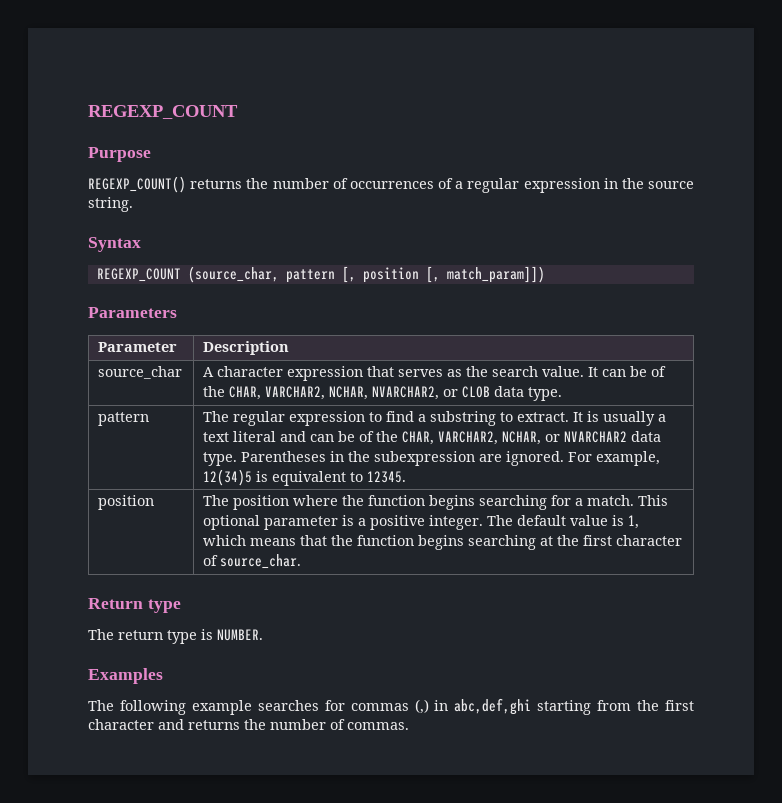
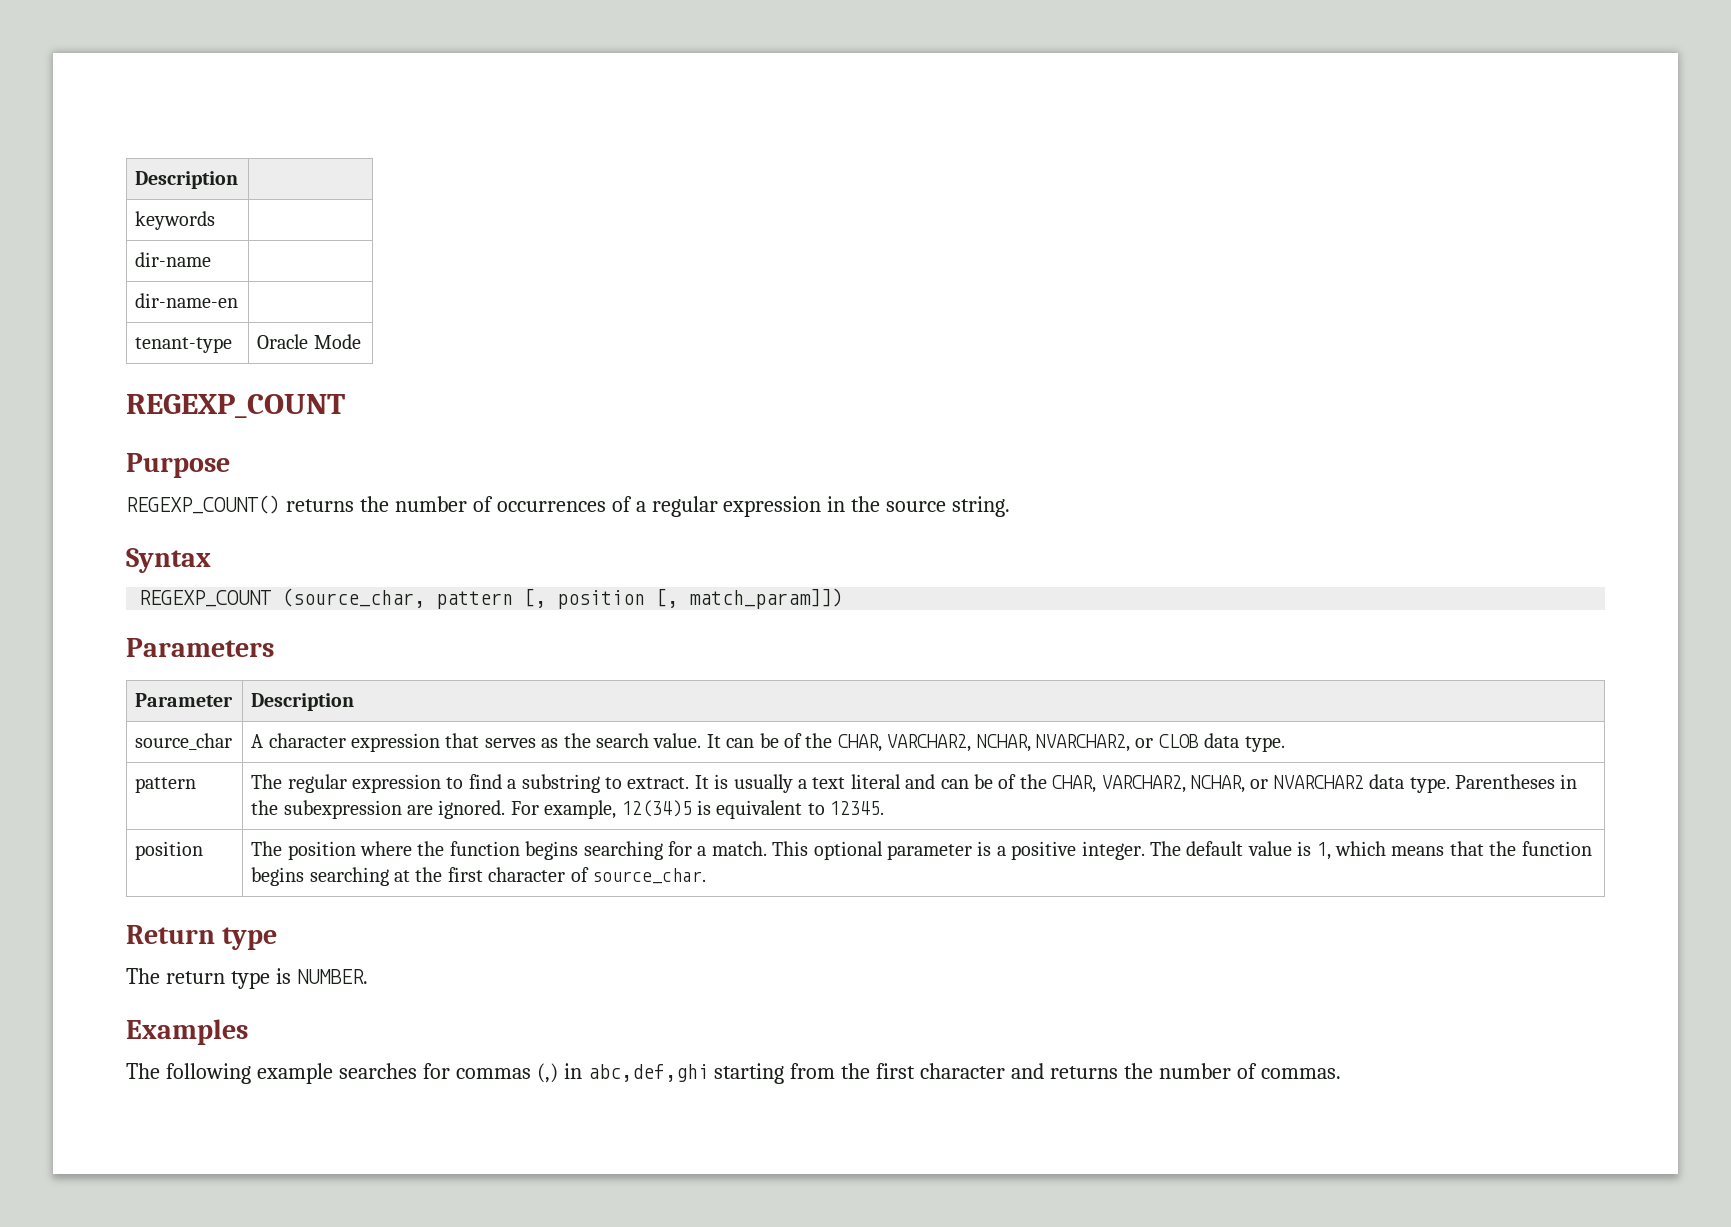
+ Description |
+ keywords |
+ dir-name |
+ dir-name-en |
+ tenant-type | Oracle Mode

